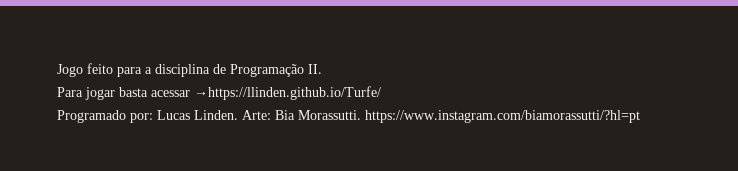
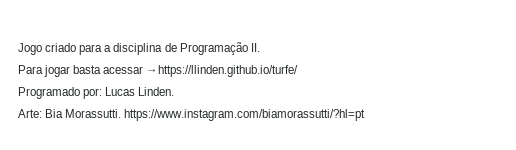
- Jogo feito para a disciplina de Programação II.
+ Jogo criado para a disciplina de Programação II.
- Para jogar basta acessar →https://llinden.github.io/Turfe/
+ Para jogar basta acessar →https://llinden.github.io/turfe/
- Programado por: Lucas Linden. Arte: Bia Morassutti. https://www.instagram.com/biamorassutti/?hl=pt
+ Programado por: Lucas Linden.
+ Arte: Bia Morassutti. https://www.instagram.com/biamorassutti/?hl=pt

